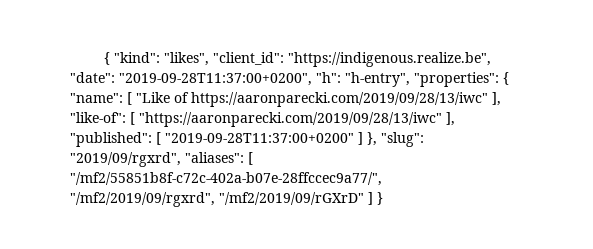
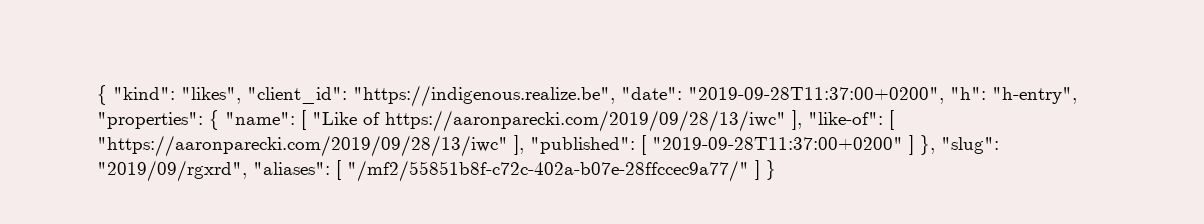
- { "kind": "likes", "client_id": "https://indigenous.realize.be", "date": "2019-09-28T11:37:00+0200", "h": "h-entry", "properties": { "name": [ "Like of https://aaronparecki.com/2019/09/28/13/iwc" ], "like-of": [ "https://aaronparecki.com/2019/09/28/13/iwc" ], "published": [ "2019-09-28T11:37:00+0200" ] }, "slug": "2019/09/rgxrd", "aliases": [ "/mf2/55851b8f-c72c-402a-b07e-28ffccec9a77/", "/mf2/2019/09/rgxrd", "/mf2/2019/09/rGXrD" ] }
+ { "kind": "likes", "client_id": "https://indigenous.realize.be", "date": "2019-09-28T11:37:00+0200", "h": "h-entry", "properties": { "name": [ "Like of https://aaronparecki.com/2019/09/28/13/iwc" ], "like-of": [ "https://aaronparecki.com/2019/09/28/13/iwc" ], "published": [ "2019-09-28T11:37:00+0200" ] }, "slug": "2019/09/rgxrd", "aliases": [ "/mf2/55851b8f-c72c-402a-b07e-28ffccec9a77/" ] }

